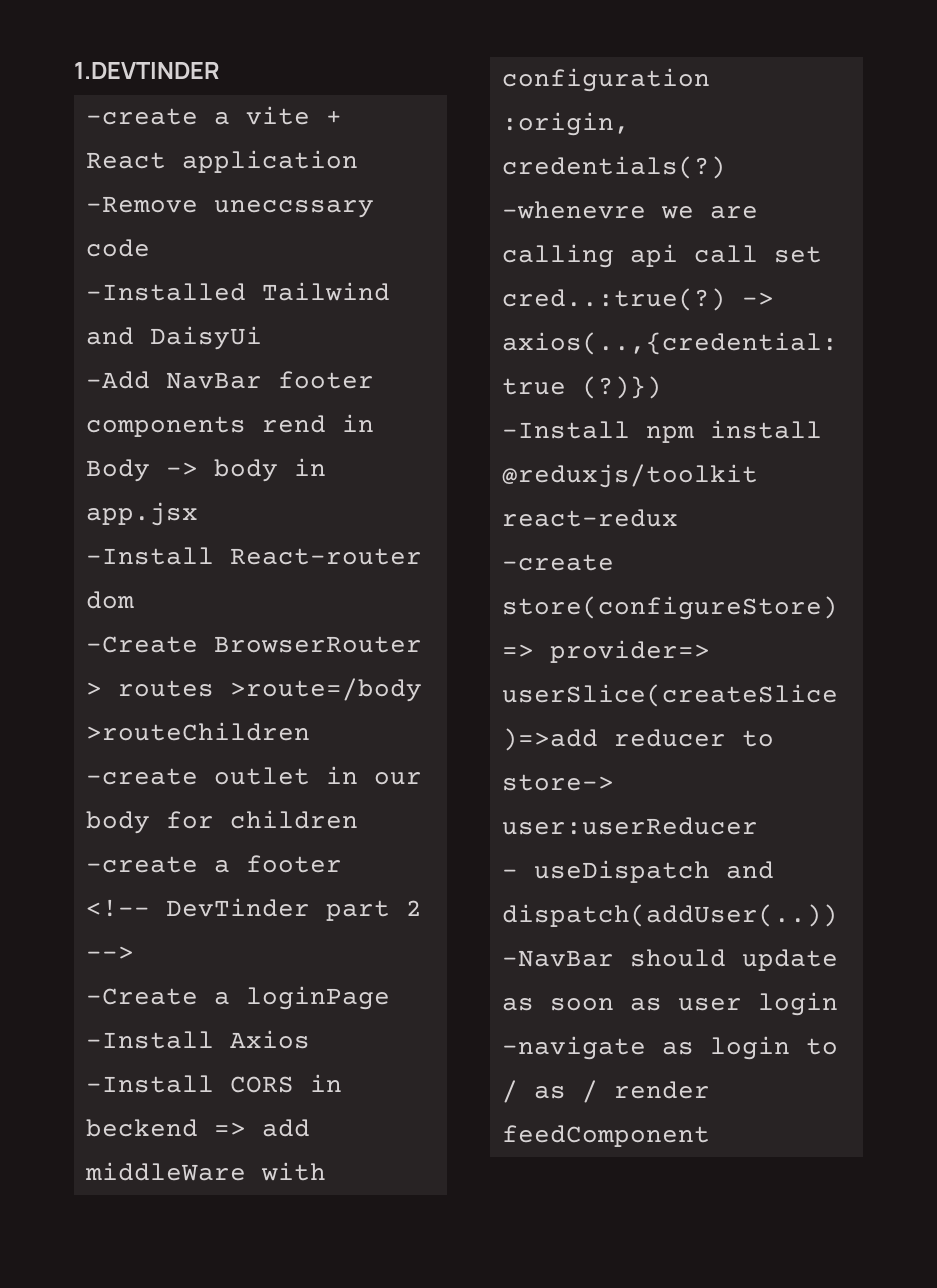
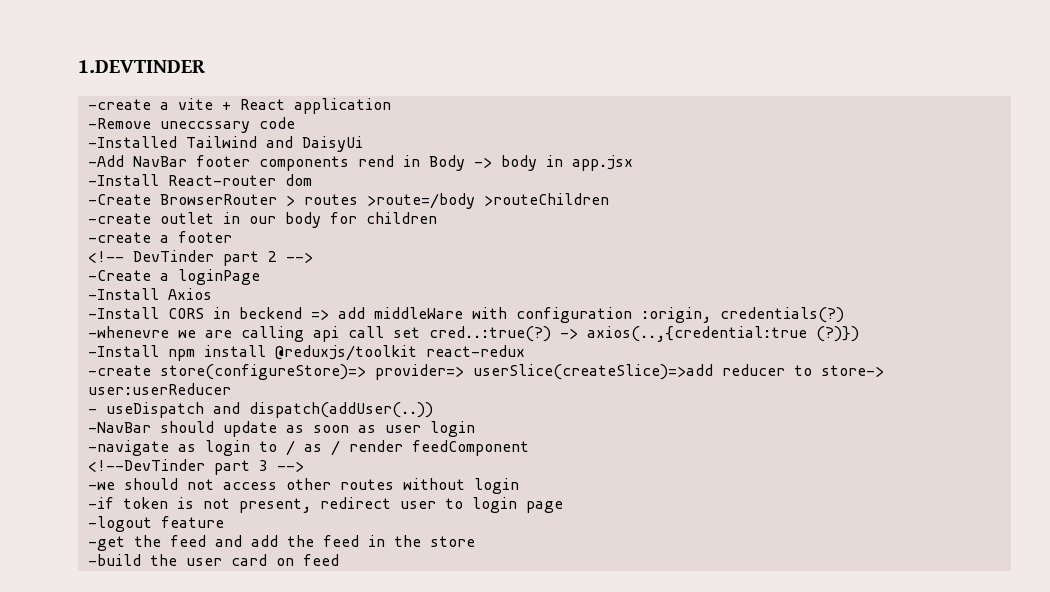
+ <!--DevTinder part 3 -->
+ -we should not access other routes without login
+ -if token is not present, redirect user to login page
+ -logout feature
+ -get the feed and add the feed in the store
+ -build the user card on feed

